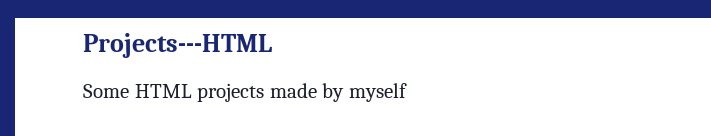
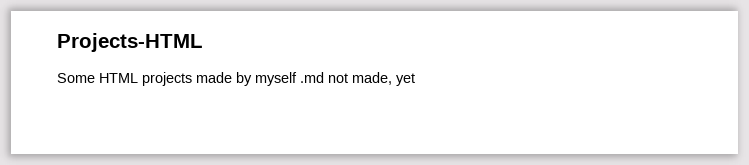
- Projects---HTML
+ Projects-HTML
- Some HTML projects made by myself
+ Some HTML projects made by myself .md not made, yet

